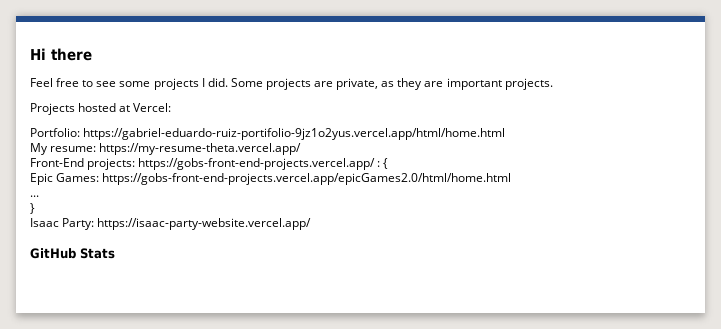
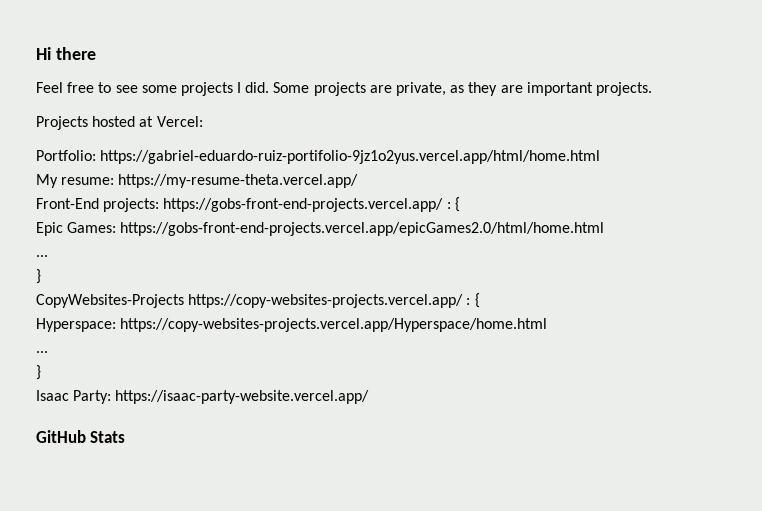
+ CopyWebsites-Projects https://copy-websites-projects.vercel.app/ : {
+ Hyperspace: https://copy-websites-projects.vercel.app/Hyperspace/home.html
+ ...
+ }

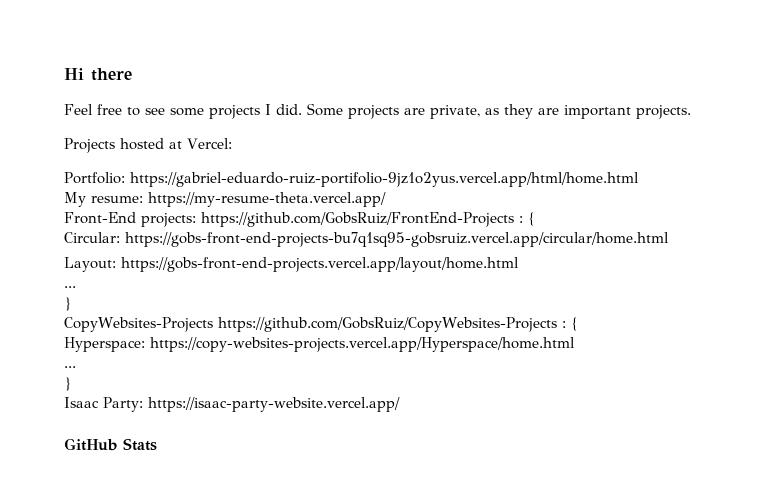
- Front-End projects: https://gobs-front-end-projects.vercel.app/ : {
- Epic Games: https://gobs-front-end-projects.vercel.app/epicGames2.0/html/home.html
+ Front-End projects: https://github.com/GobsRuiz/FrontEnd-Projects : {
+ Circular: https://gobs-front-end-projects-bu7q1sq95-gobsruiz.vercel.app/circular/home.html
+ Layout: https://gobs-front-end-projects.vercel.app/layout/home.html
- CopyWebsites-Projects https://copy-websites-projects.vercel.app/ : {
+ CopyWebsites-Projects https://github.com/GobsRuiz/CopyWebsites-Projects : {

